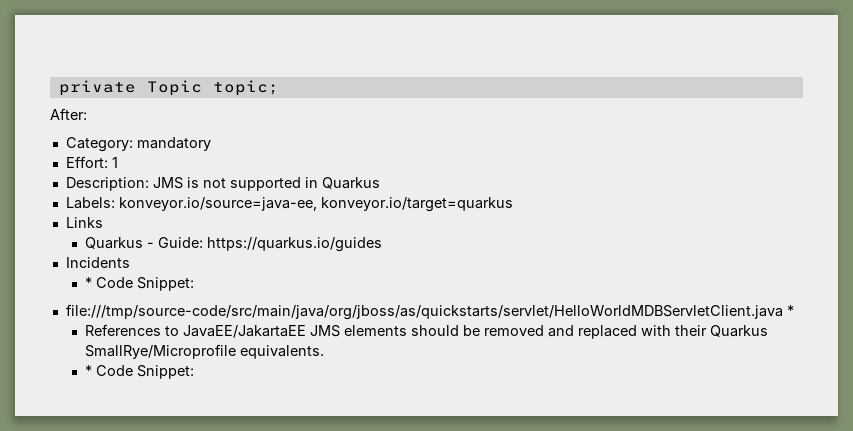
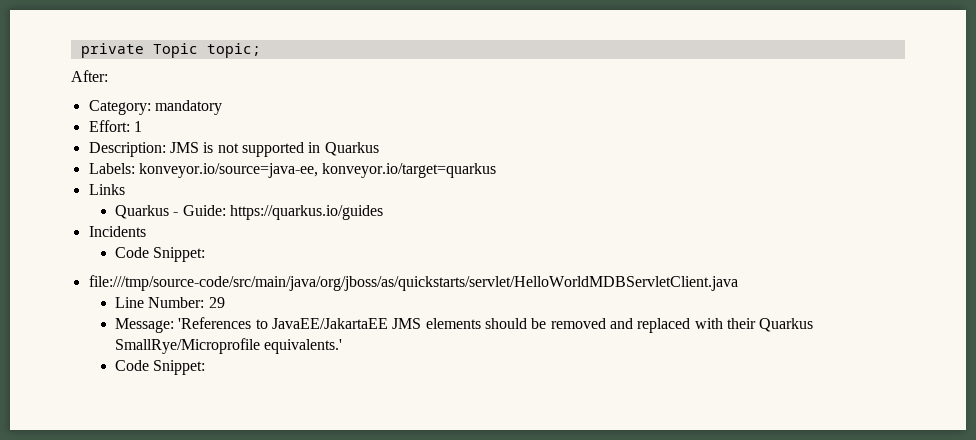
  Incidents
- * Code Snippet:
+ Code Snippet:
- file:///tmp/source-code/src/main/java/org/jboss/as/quickstarts/servlet/HelloWorldMDBServletClient.java *
- References to JavaEE/JakartaEE JMS elements should be removed and replaced with their Quarkus SmallRye/Microprofile equivalents.
- * Code Snippet:
+ file:///tmp/source-code/src/main/java/org/jboss/as/quickstarts/servlet/HelloWorldMDBServletClient.java
+ Line Number: 29
+ Message: 'References to JavaEE/JakartaEE JMS elements should be removed and replaced with their Quarkus SmallRye/Microprofile equivalents.'
+ Code Snippet:

